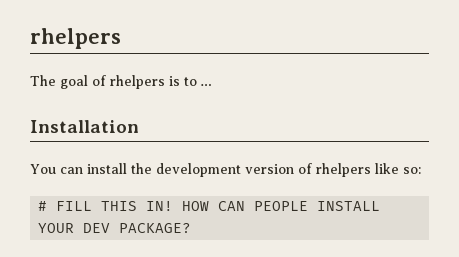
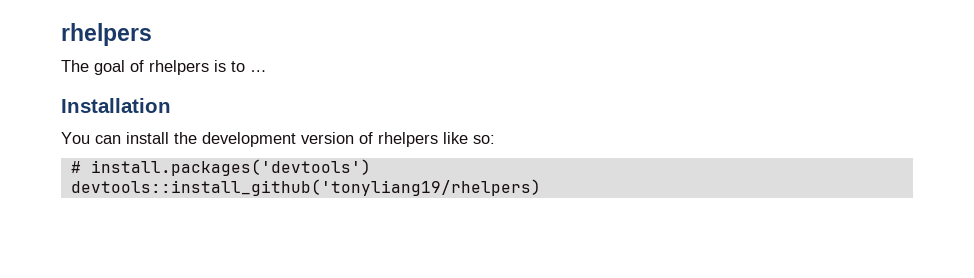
- # FILL THIS IN! HOW CAN PEOPLE INSTALL YOUR DEV PACKAGE?
+ # install.packages('devtools')
+ devtools::install_github('tonyliang19/rhelpers)

